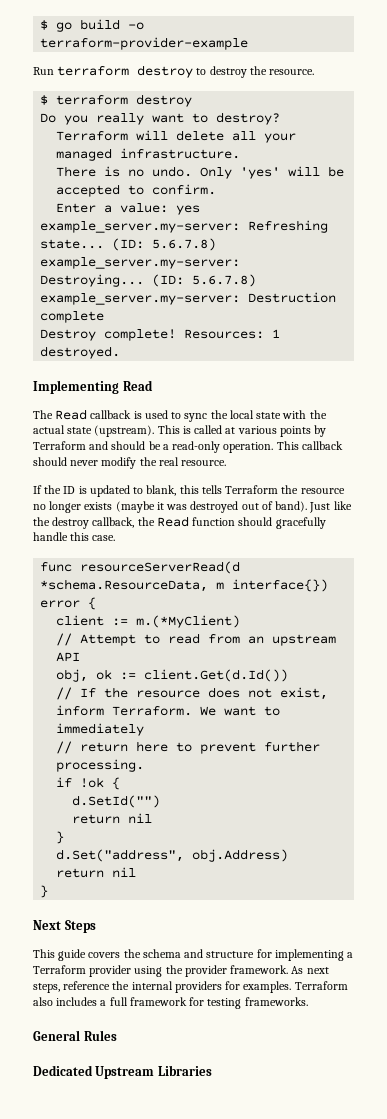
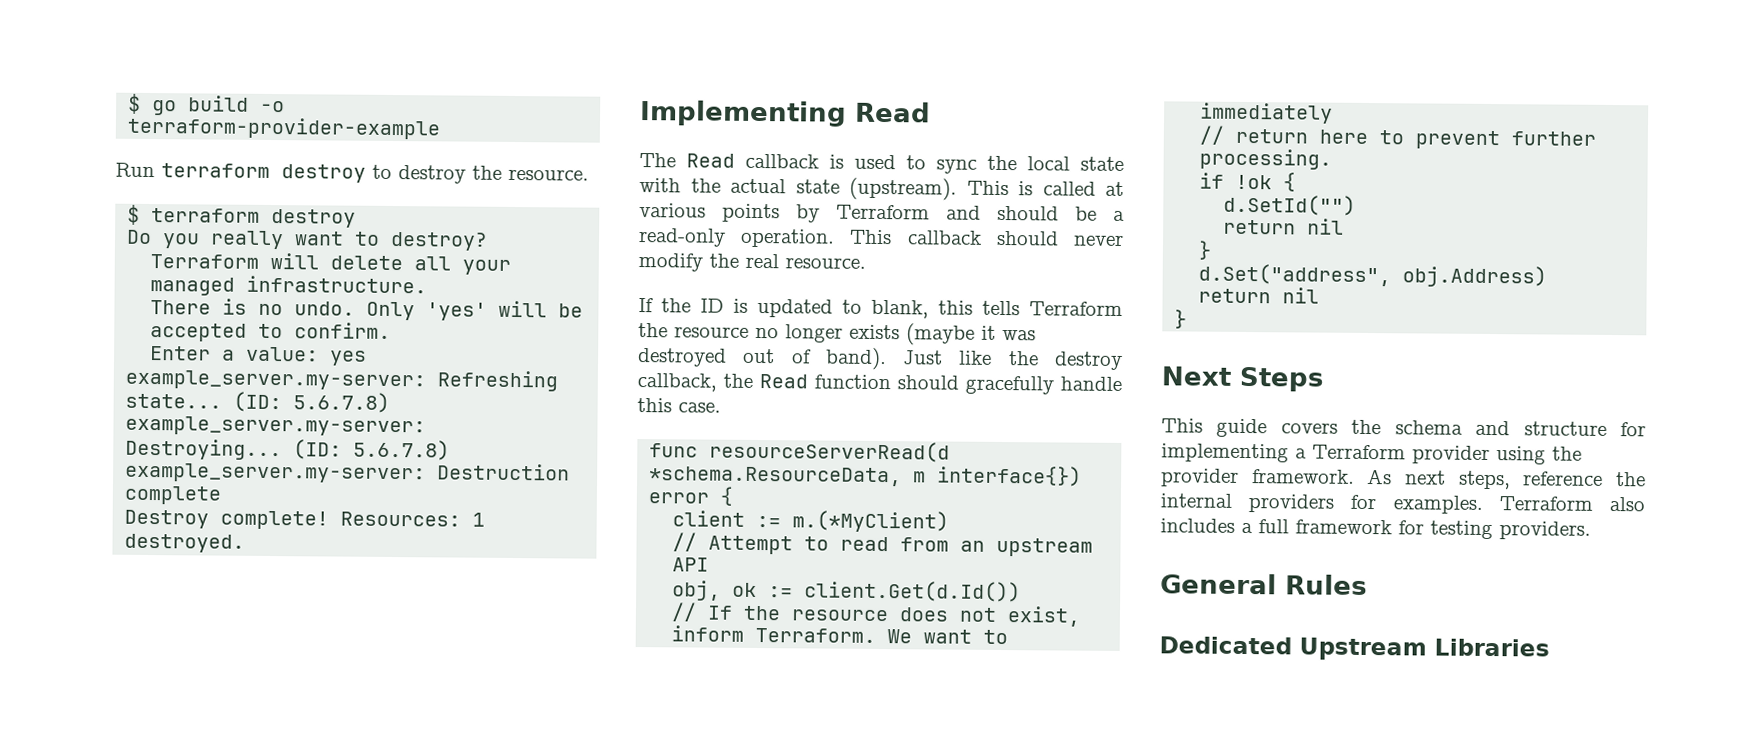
- Terraform also includes a full framework for testing frameworks.
+ Terraform also includes a full framework for testing providers.

